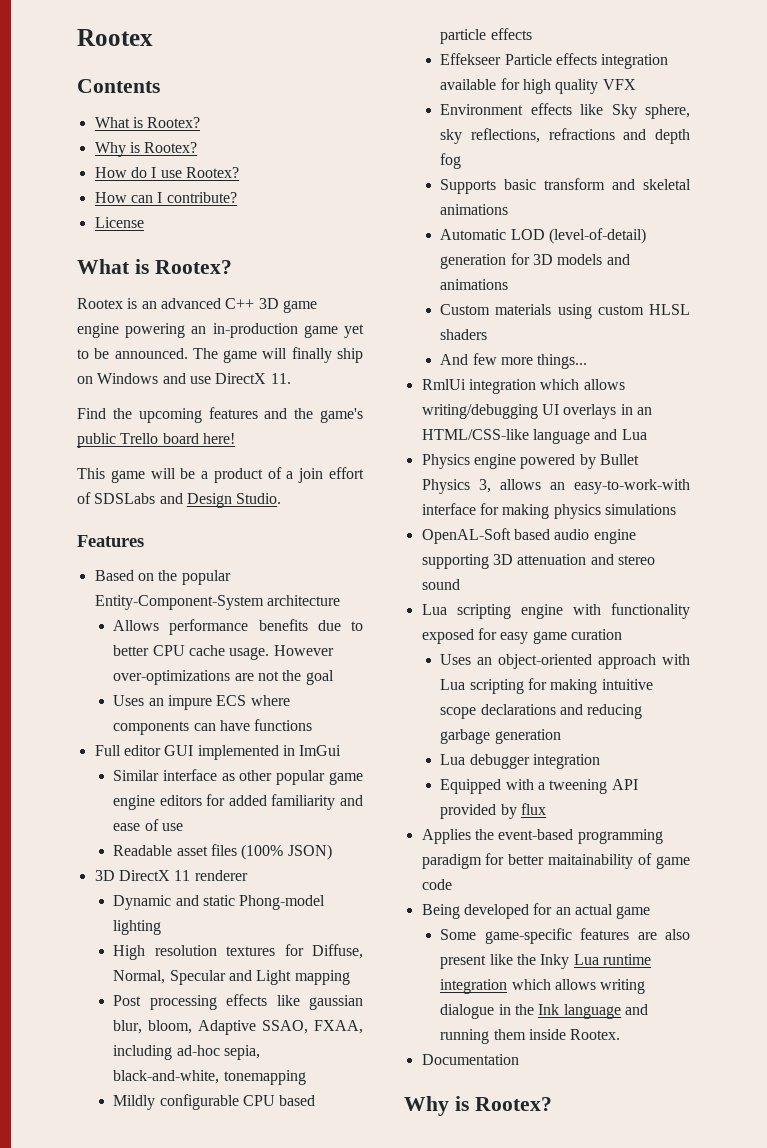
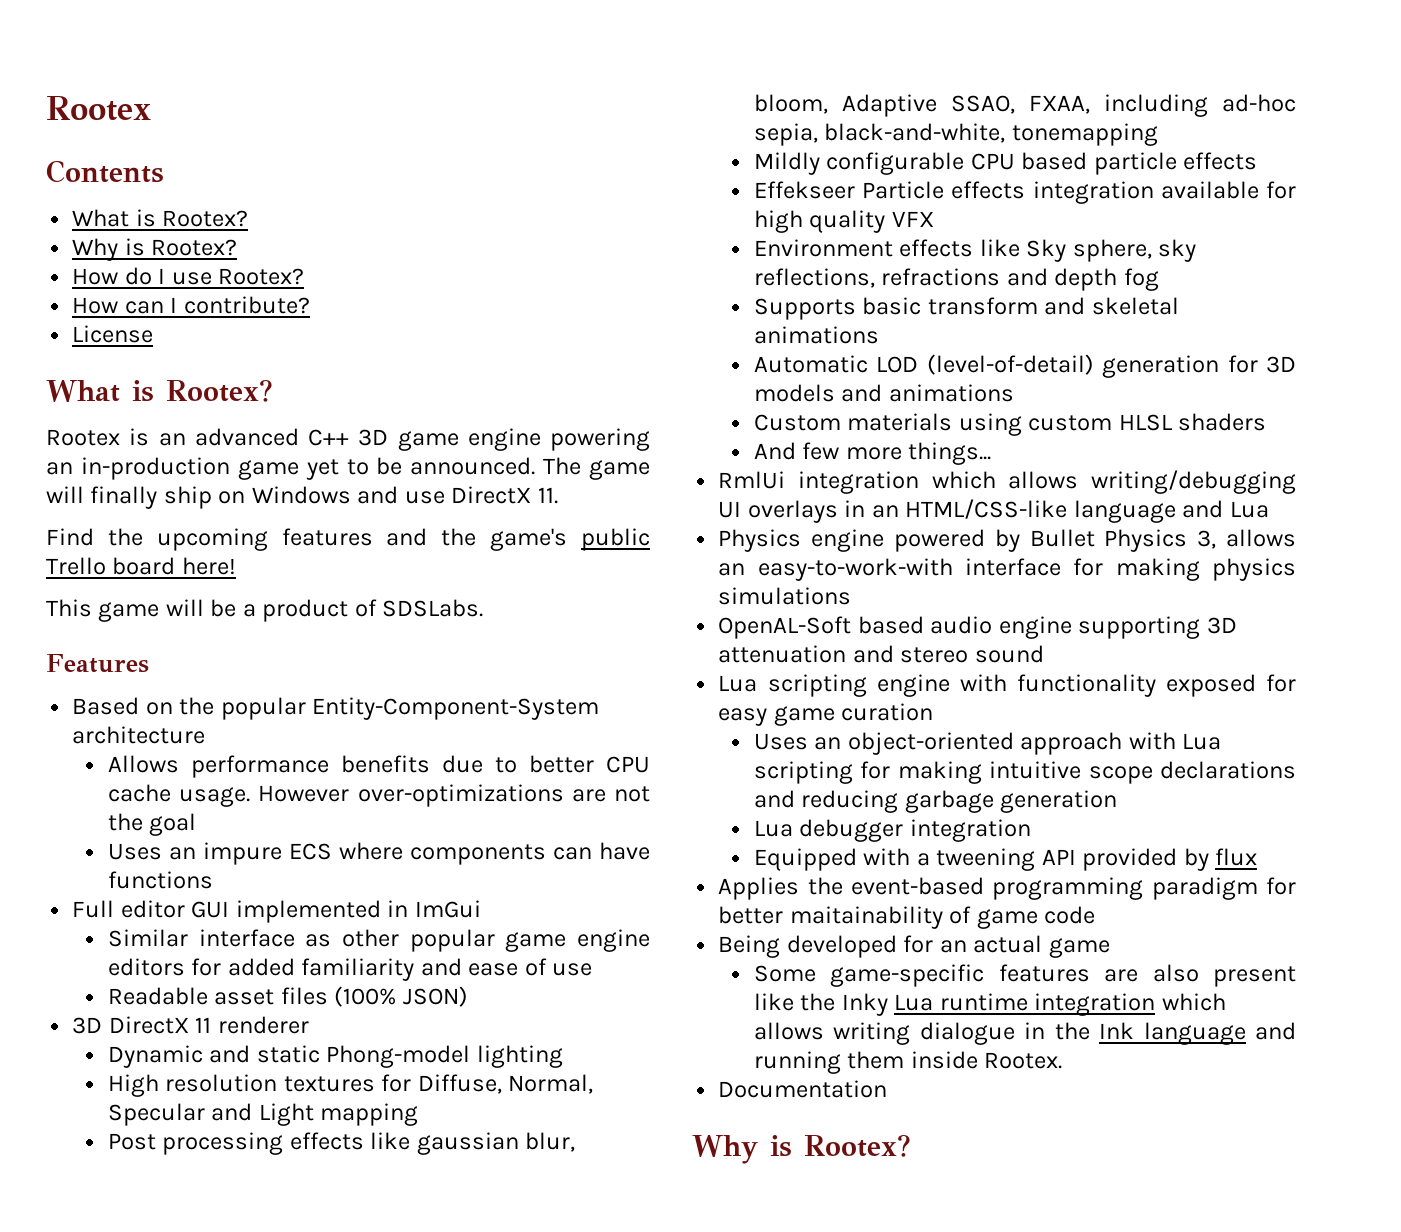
- This game will be a product of a join effort of SDSLabs and Design Studio.
+ This game will be a product of SDSLabs.

